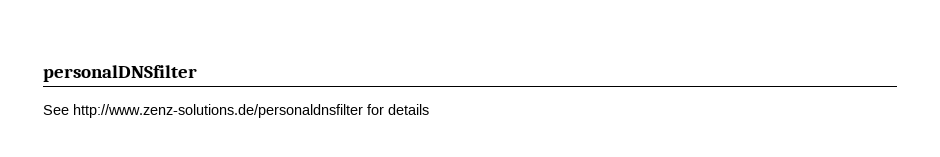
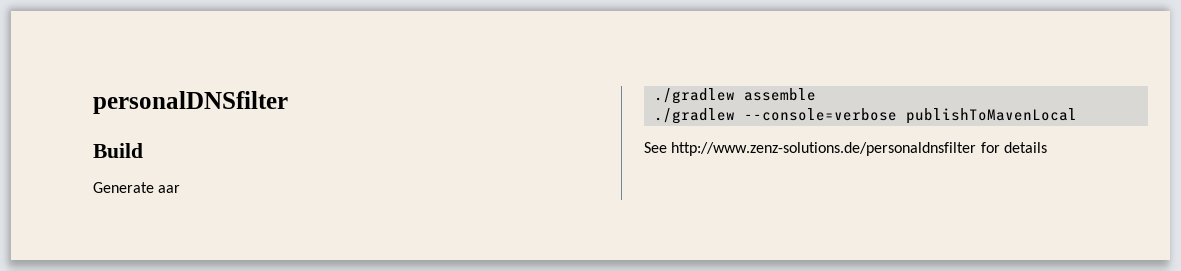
+ Build
+ Generate aar
+ ./gradlew assemble
+ ./gradlew --console=verbose publishToMavenLocal

